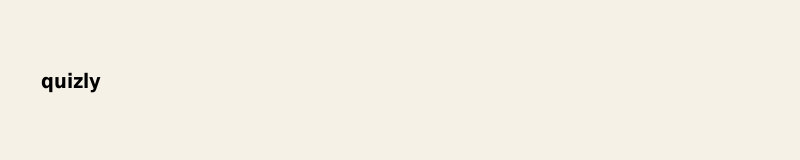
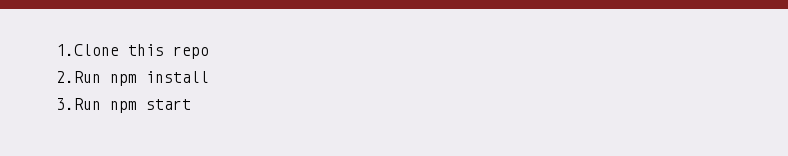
- quizly
+ 1.Clone this repo
+ 2.Run npm install
+ 3.Run npm start

